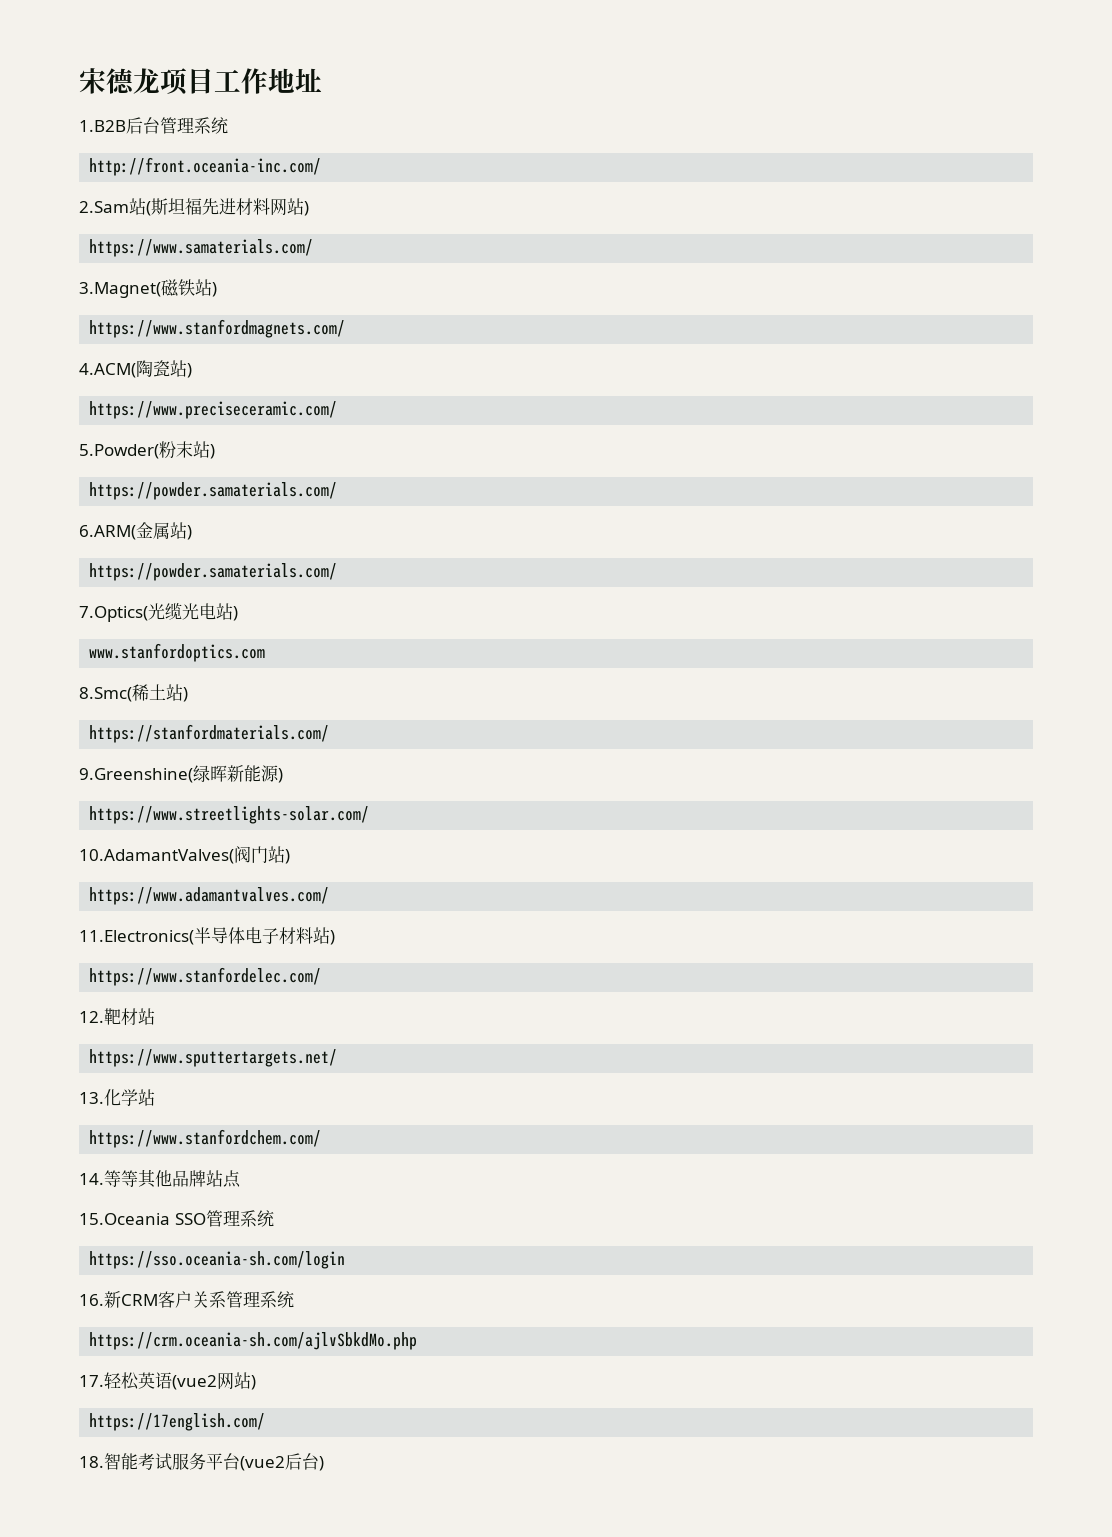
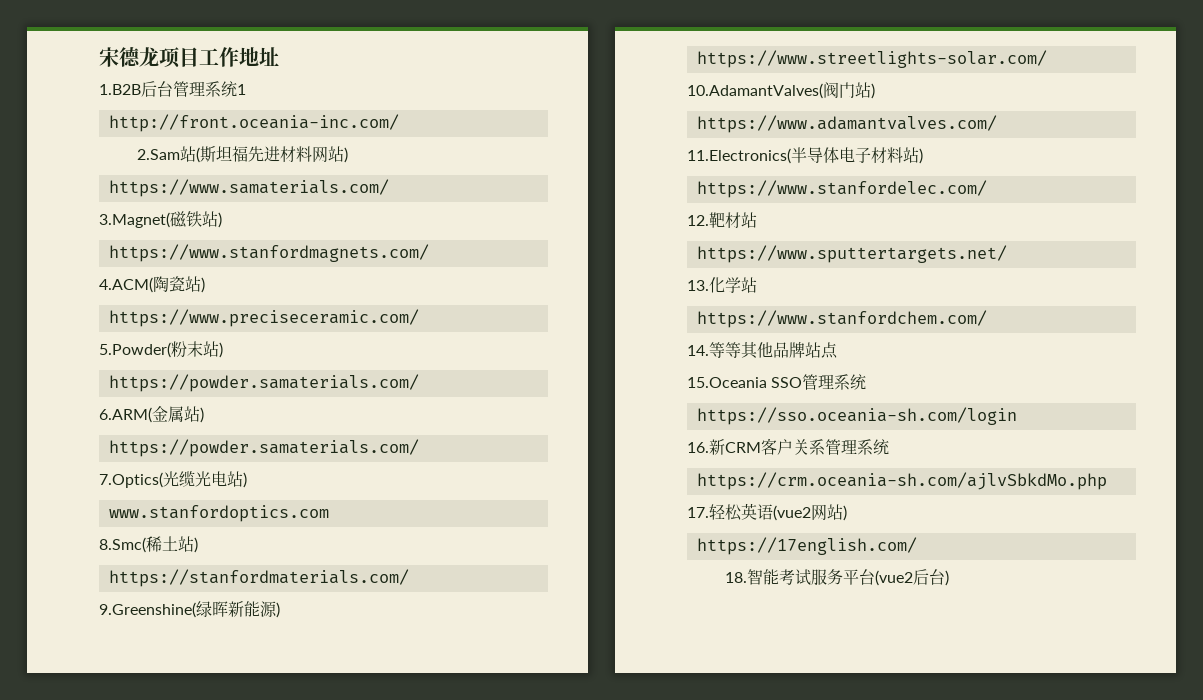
- 1.B2B后台管理系统
+ 1.B2B后台管理系统1

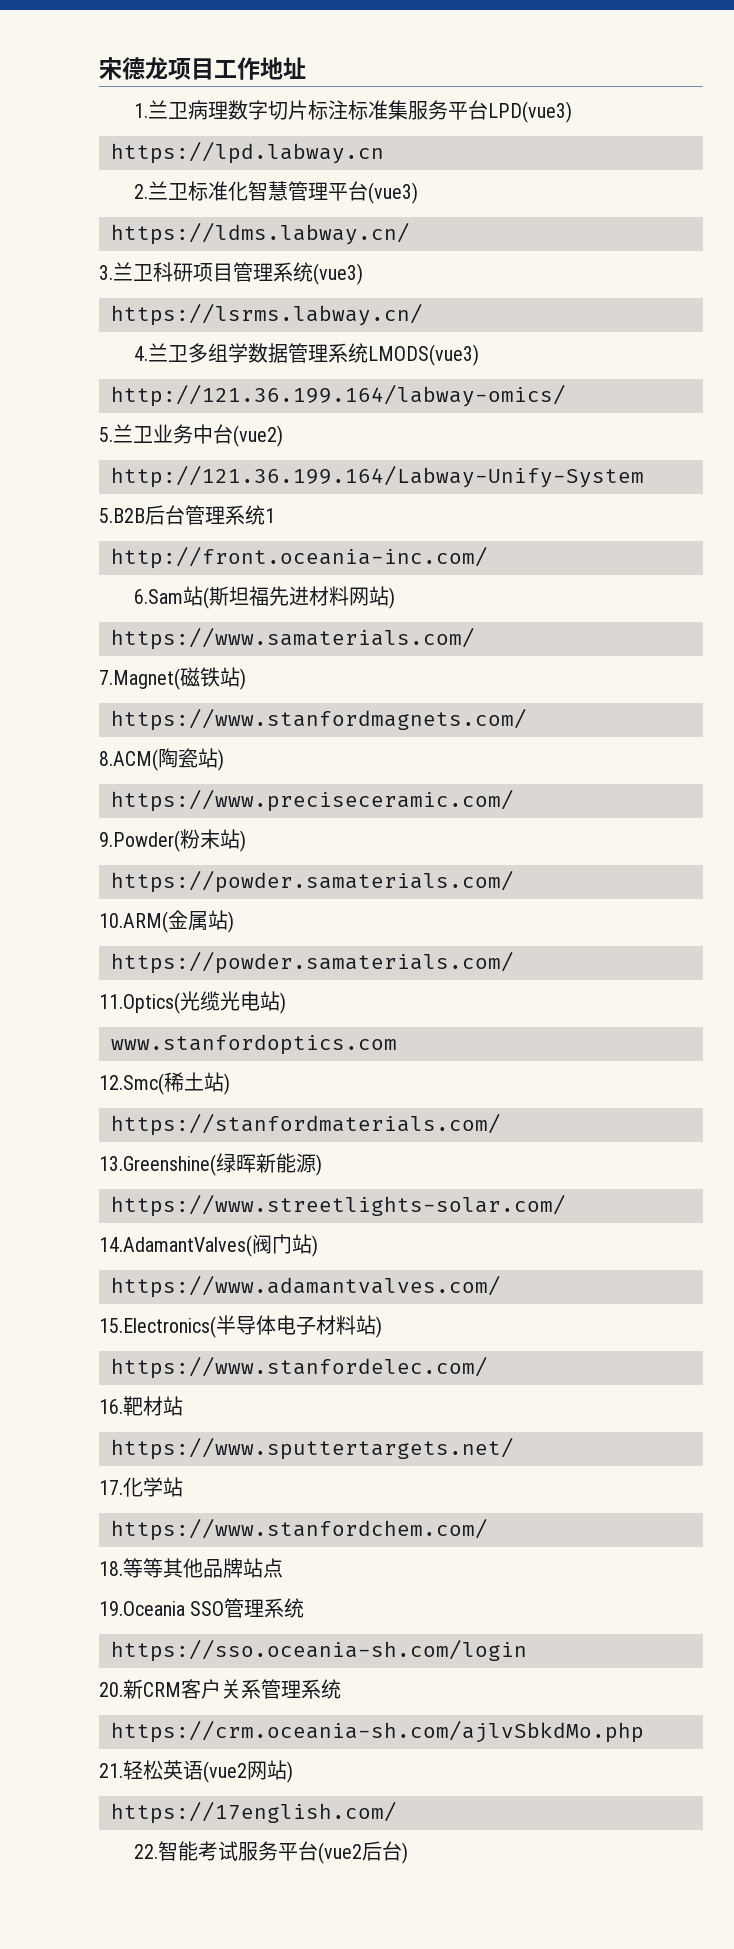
- 1.B2B后台管理系统1
+ 1.兰卫病理数字切片标注标准集服务平台LPD(vue3)
+ https://lpd.labway.cn
+ 2.兰卫标准化智慧管理平台(vue3)
+ https://ldms.labway.cn/
+ 3.兰卫科研项目管理系统(vue3)
+ https://lsrms.labway.cn/
+ 4.兰卫多组学数据管理系统LMODS(vue3)
+ http://121.36.199.164/labway-omics/
+ 5.兰卫业务中台(vue2)
+ http://121.36.199.164/Labway-Unify-System
+ 5.B2B后台管理系统1
- 2.Sam站(斯坦福先进材料网站)
+ 6.Sam站(斯坦福先进材料网站)
- 3.Magnet(磁铁站)
+ 7.Magnet(磁铁站)
- 4.ACM(陶瓷站)
+ 8.ACM(陶瓷站)
- 5.Powder(粉末站)
+ 9.Powder(粉末站)
- 6.ARM(金属站)
+ 10.ARM(金属站)
- 7.Optics(光缆光电站)
+ 11.Optics(光缆光电站)
- 8.Smc(稀土站)
+ 12.Smc(稀土站)
- 9.Greenshine(绿晖新能源)
+ 13.Greenshine(绿晖新能源)
- 10.AdamantValves(阀门站)
+ 14.AdamantValves(阀门站)
- 11.Electronics(半导体电子材料站)
+ 15.Electronics(半导体电子材料站)
- 12.靶材站
+ 16.靶材站
- 13.化学站
+ 17.化学站
- 14.等等其他品牌站点
+ 18.等等其他品牌站点
- 15.Oceania SSO管理系统
+ 19.Oceania SSO管理系统
- 16.新CRM客户关系管理系统
+ 20.新CRM客户关系管理系统
- 17.轻松英语(vue2网站)
+ 21.轻松英语(vue2网站)
- 18.智能考试服务平台(vue2后台)
+ 22.智能考试服务平台(vue2后台)

